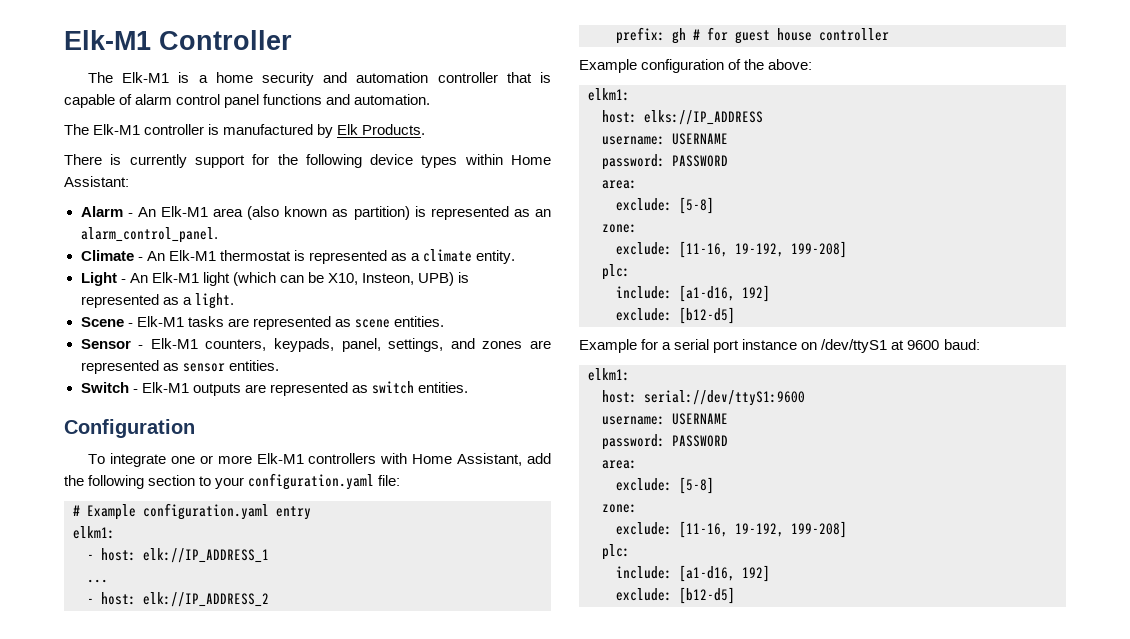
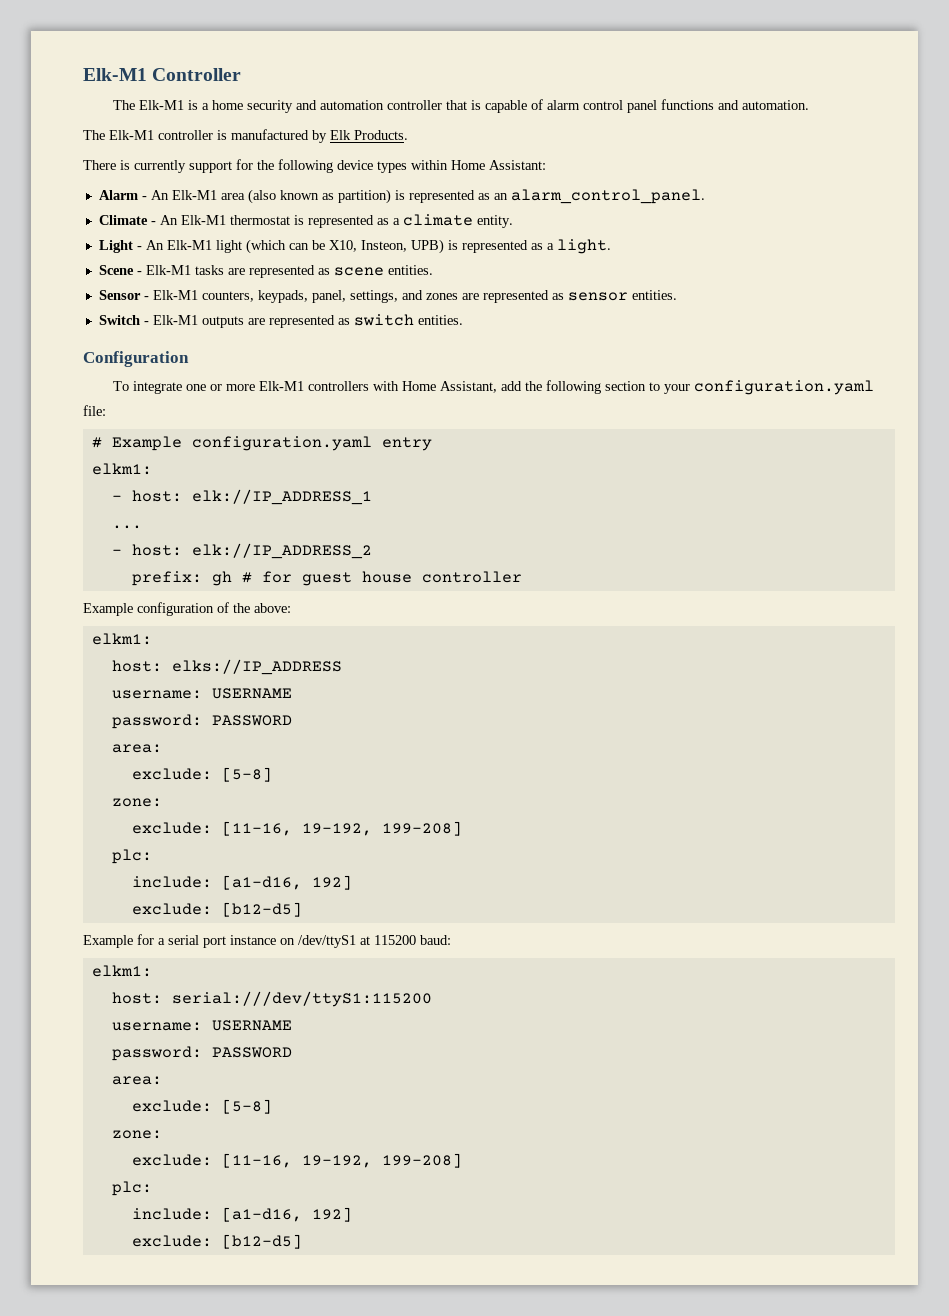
- Example for a serial port instance on /dev/ttyS1 at 9600 baud:
+ Example for a serial port instance on /dev/ttyS1 at 115200 baud:
- host: serial://dev/ttyS1:9600
+ host: serial:///dev/ttyS1:115200

